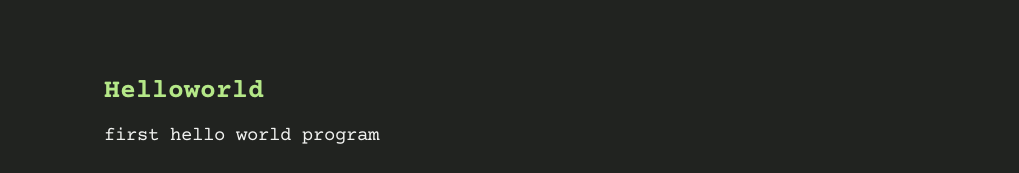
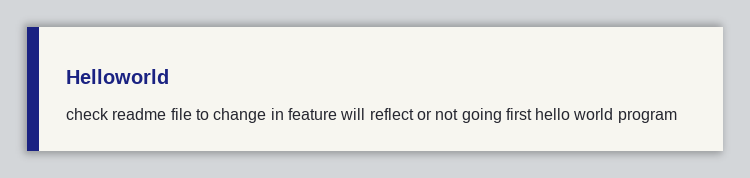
- first hello world program
+ check readme file to change in feature will reflect or not going first hello world program

